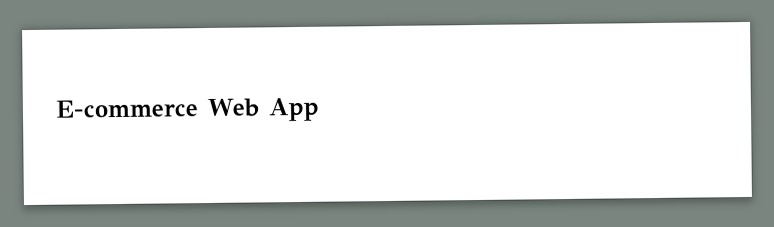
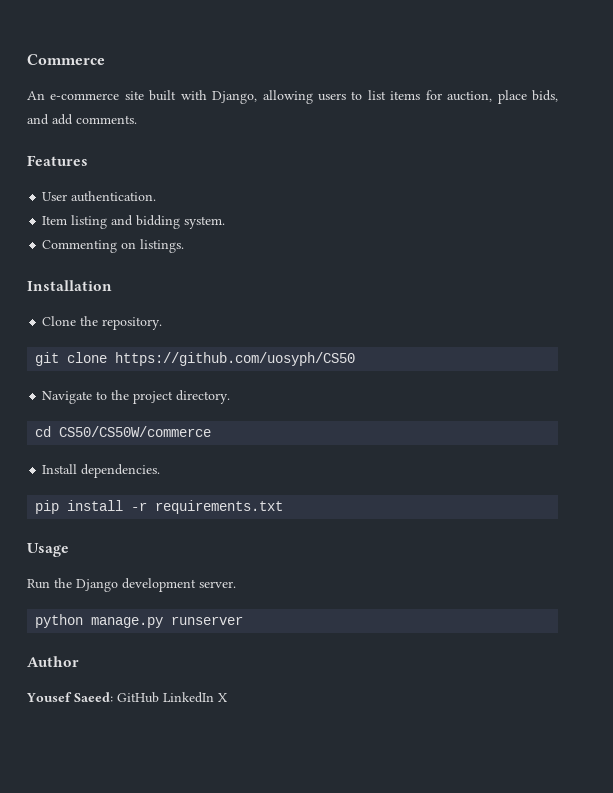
- E-commerce Web App
+ Commerce
+ An e-commerce site built with Django, allowing users to list items for auction, place bids, and add comments.
+ Features
+ User authentication.
+ Item listing and bidding system.
+ Commenting on listings.
+ Installation
+ Clone the repository.
+ git clone https://github.com/uosyph/CS50
+ Navigate to the project directory.
+ cd CS50/CS50W/commerce
+ Install dependencies.
+ pip install -r requirements.txt
+ Usage
+ Run the Django development server.
+ python manage.py runserver
+ Author
+ Yousef Saeed: GitHub LinkedIn X

